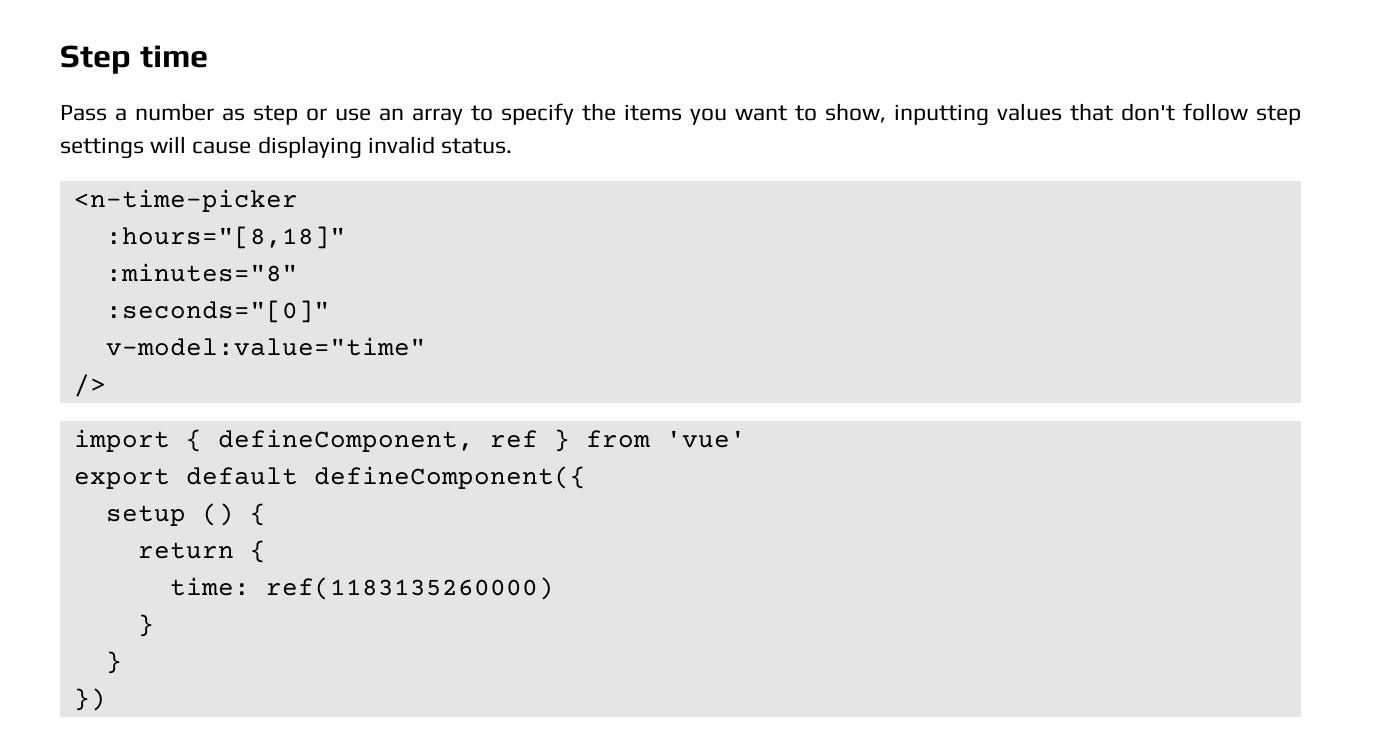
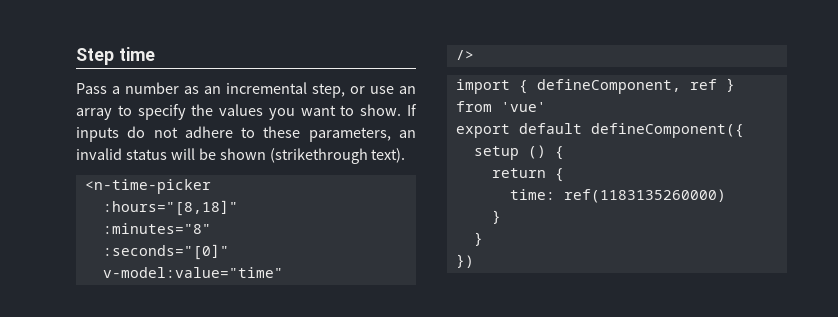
- Pass a number as step or use an array to specify the items you want to show, inputting values that don't follow step settings will cause displaying invalid status.
+ Pass a number as an incremental step, or use an array to specify the values you want to show. If inputs do not adhere to these parameters, an invalid status will be shown (strikethrough text).

